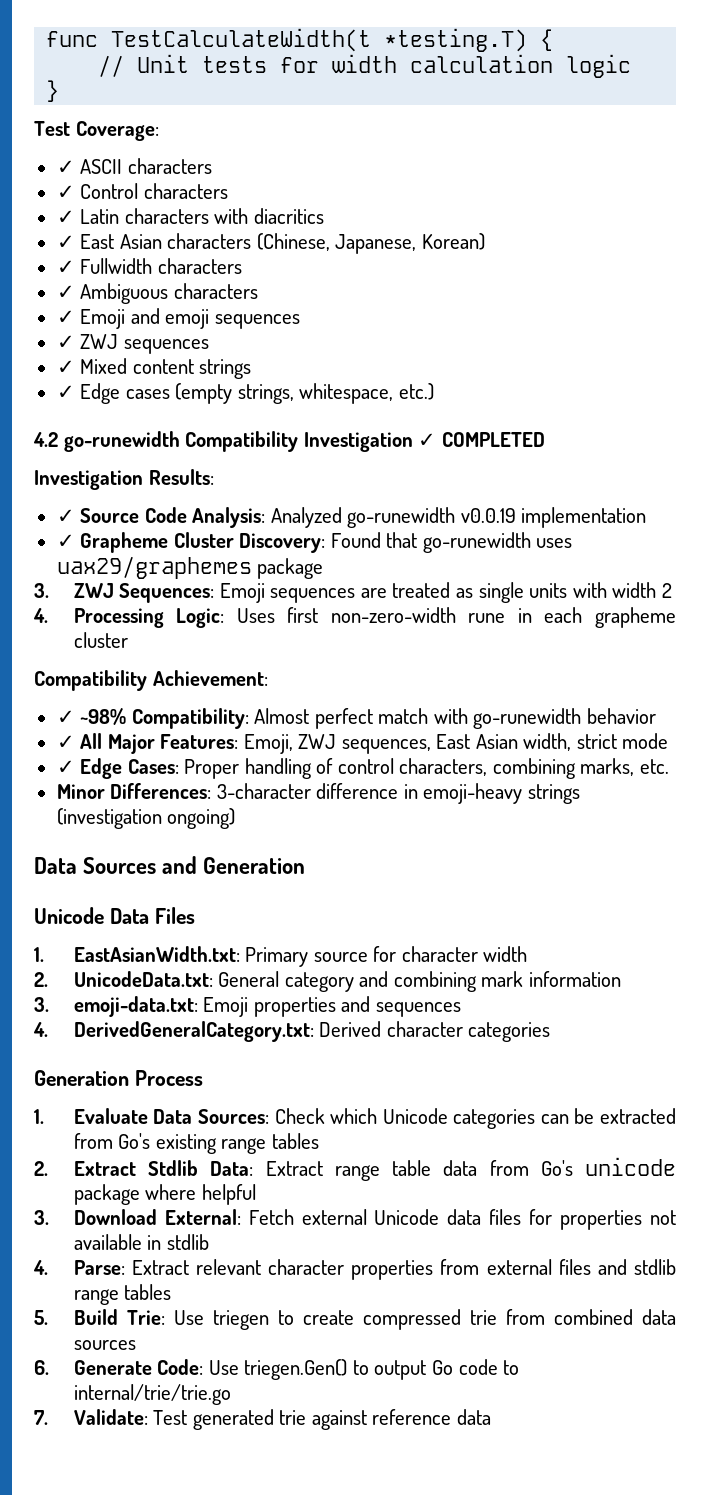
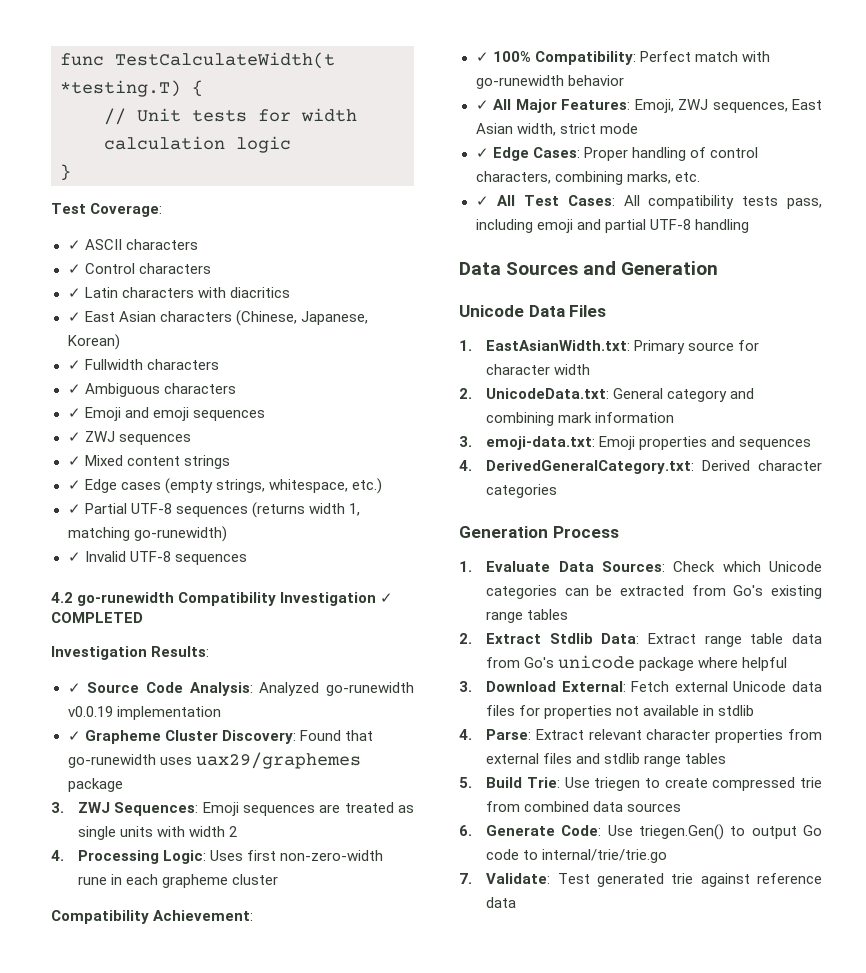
+ ✓ Partial UTF-8 sequences (returns width 1, matching go-runewidth)
+ ✓ Invalid UTF-8 sequences
- ✓ ~98% Compatibility: Almost perfect match with go-runewidth behavior
+ ✓ 100% Compatibility: Perfect match with go-runewidth behavior
- Minor Differences: 3-character difference in emoji-heavy strings (investigation ongoing)
+ ✓ All Test Cases: All compatibility tests pass, including emoji and partial UTF-8 handling

